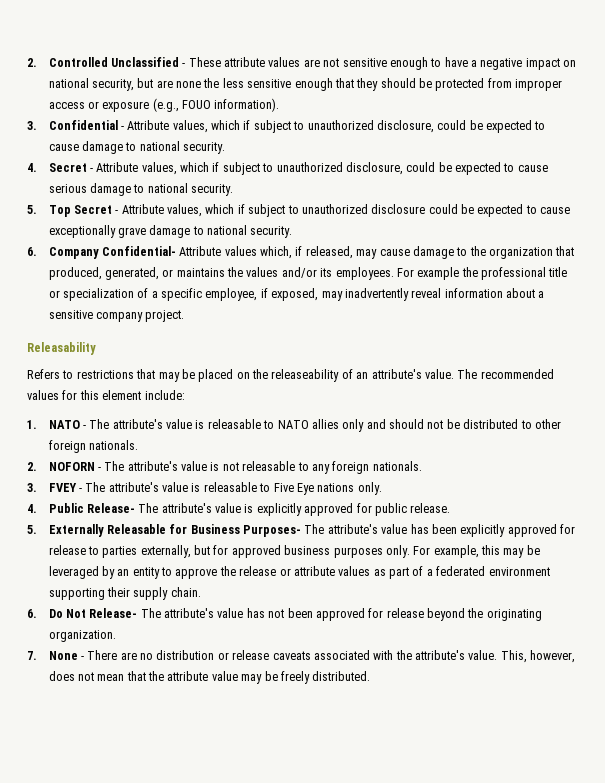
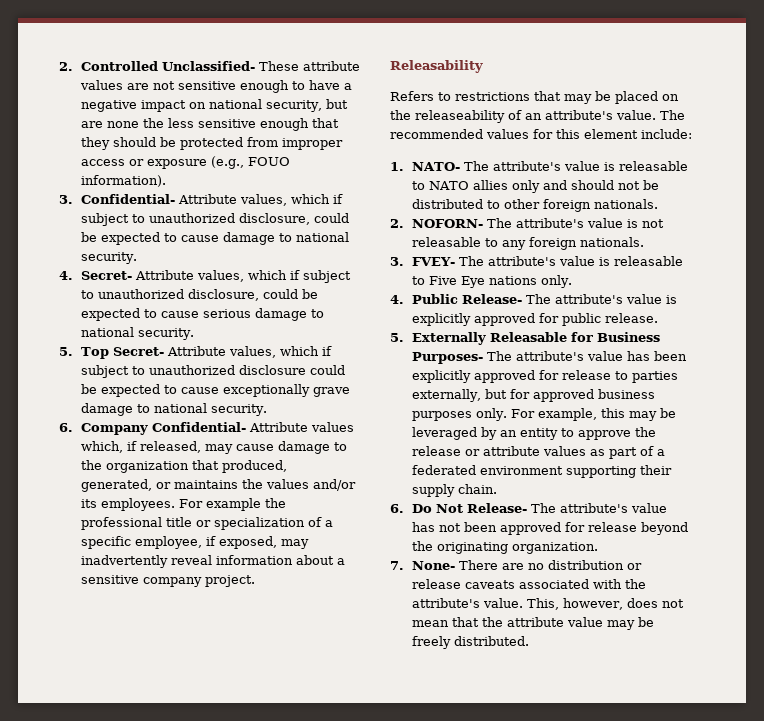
- 2. Controlled Unclassified - These attribute values are not sensitive enough to have a negative impact on national security, but are none the less sensitive enough that they should be protected from improper access or exposure (e.g., FOUO information).
+ 2. Controlled Unclassified- These attribute values are not sensitive enough to have a negative impact on national security, but are none the less sensitive enough that they should be protected from improper access or exposure (e.g., FOUO information).
- 3. Confidential - Attribute values, which if subject to unauthorized disclosure, could be expected to cause damage to national security.
+ 3. Confidential- Attribute values, which if subject to unauthorized disclosure, could be expected to cause damage to national security.
- 4. Secret - Attribute values, which if subject to unauthorized disclosure, could be expected to cause serious damage to national security.
+ 4. Secret- Attribute values, which if subject to unauthorized disclosure, could be expected to cause serious damage to national security.
- 5. Top Secret - Attribute values, which if subject to unauthorized disclosure could be expected to cause exceptionally grave damage to national security.
+ 5. Top Secret- Attribute values, which if subject to unauthorized disclosure could be expected to cause exceptionally grave damage to national security.
- 1. NATO - The attribute's value is releasable to NATO allies only and should not be distributed to other foreign nationals.
+ 1. NATO- The attribute's value is releasable to NATO allies only and should not be distributed to other foreign nationals.
- 2. NOFORN - The attribute's value is not releasable to any foreign nationals.
+ 2. NOFORN- The attribute's value is not releasable to any foreign nationals.
- 3. FVEY - The attribute's value is releasable to Five Eye nations only.
+ 3. FVEY- The attribute's value is releasable to Five Eye nations only.
- 7. None - There are no distribution or release caveats associated with the attribute's value.
+ 7. None- There are no distribution or release caveats associated with the attribute's value.

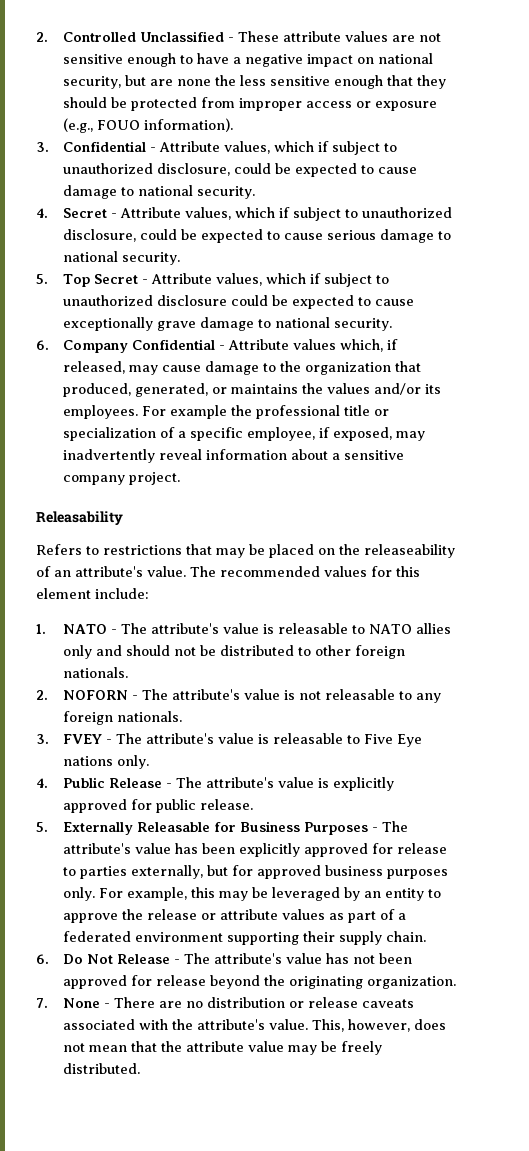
- 2. Controlled Unclassified- These attribute values are not sensitive enough to have a negative impact on national security, but are none the less sensitive enough that they should be protected from improper access or exposure (e.g., FOUO information).
+ 2. Controlled Unclassified - These attribute values are not sensitive enough to have a negative impact on national security, but are none the less sensitive enough that they should be protected from improper access or exposure (e.g., FOUO information).
- 3. Confidential- Attribute values, which if subject to unauthorized disclosure, could be expected to cause damage to national security.
+ 3. Confidential - Attribute values, which if subject to unauthorized disclosure, could be expected to cause damage to national security.
- 4. Secret- Attribute values, which if subject to unauthorized disclosure, could be expected to cause serious damage to national security.
+ 4. Secret - Attribute values, which if subject to unauthorized disclosure, could be expected to cause serious damage to national security.
- 5. Top Secret- Attribute values, which if subject to unauthorized disclosure could be expected to cause exceptionally grave damage to national security.
+ 5. Top Secret - Attribute values, which if subject to unauthorized disclosure could be expected to cause exceptionally grave damage to national security.
- 6. Company Confidential- Attribute values which, if released, may cause damage to the organization that produced, generated, or maintains the values and/or its employees.
+ 6. Company Confidential - Attribute values which, if released, may cause damage to the organization that produced, generated, or maintains the values and/or its employees.
- 1. NATO- The attribute's value is releasable to NATO allies only and should not be distributed to other foreign nationals.
+ 1. NATO - The attribute's value is releasable to NATO allies only and should not be distributed to other foreign nationals.
- 2. NOFORN- The attribute's value is not releasable to any foreign nationals.
+ 2. NOFORN - The attribute's value is not releasable to any foreign nationals.
- 3. FVEY- The attribute's value is releasable to Five Eye nations only.
+ 3. FVEY - The attribute's value is releasable to Five Eye nations only.
- 4. Public Release- The attribute's value is explicitly approved for public release.
+ 4. Public Release - The attribute's value is explicitly approved for public release.
- 5. Externally Releasable for Business Purposes- The attribute's value has been explicitly approved for release to parties externally, but for approved business purposes only.
+ 5. Externally Releasable for Business Purposes - The attribute's value has been explicitly approved for release to parties externally, but for approved business purposes only.
- 6. Do Not Release- The attribute's value has not been approved for release beyond the originating organization.
+ 6. Do Not Release - The attribute's value has not been approved for release beyond the originating organization.
- 7. None- There are no distribution or release caveats associated with the attribute's value.
+ 7. None - There are no distribution or release caveats associated with the attribute's value.

